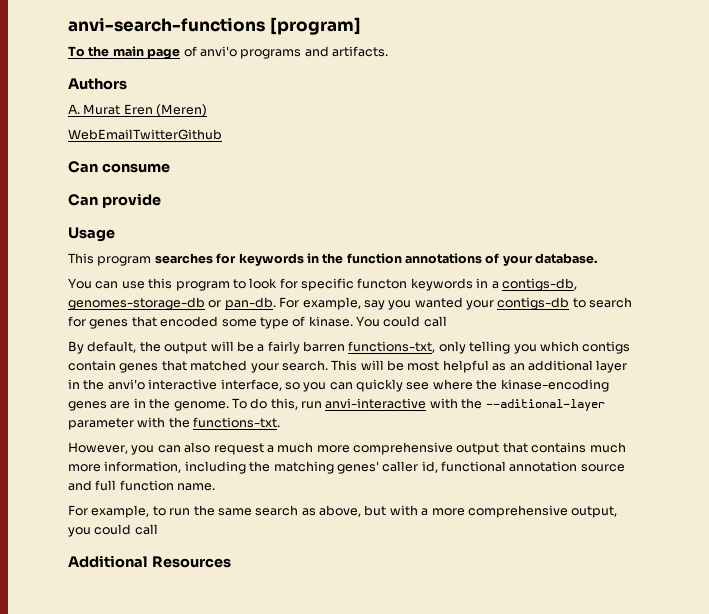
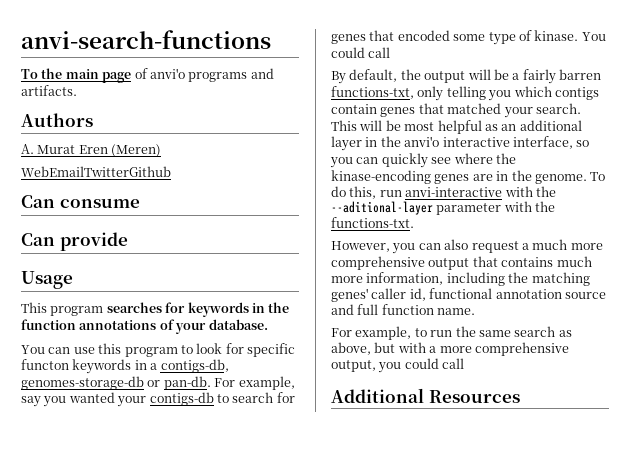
- anvi-search-functions [program]
+ anvi-search-functions

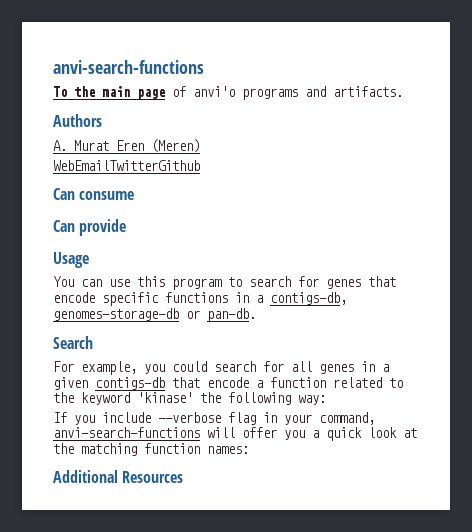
- This program searches for keywords in the function annotations of your database.
- You can use this program to look for specific functon keywords in a contigs-db, genomes-storage-db or pan-db. For example, say you wanted your contigs-db to search for genes that encoded some type of kinase. You could call
- By default, the output will be a fairly barren functions-txt, only telling you which contigs contain genes that matched your search. This will be most helpful as an additional layer in the anvi'o interactive interface, so you can quickly see where the kinase-encoding genes are in the genome. To do this, run anvi-interactive with the --aditional-layer parameter with the functions-txt.
- However, you can also request a much more comprehensive output that contains much more information, including the matching genes' caller id, functional annotation source and full function name.
- For example, to run the same search as above, but with a more comprehensive output, you could call
+ You can use this program to search for genes that encode specific functions in a contigs-db, genomes-storage-db or pan-db.
+ Search
+ For example, you could search for all genes in a given contigs-db that encode a function related to the keyword 'kinase' the following way:
+ If you include --verbose flag in your command, anvi-search-functions will offer you a quick look at the matching function names:

